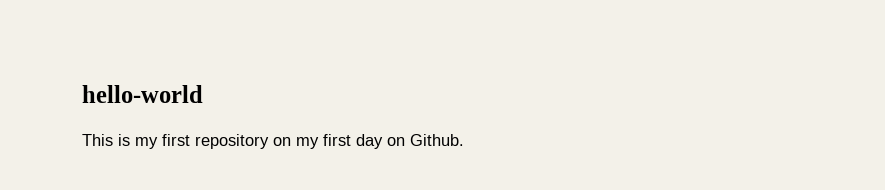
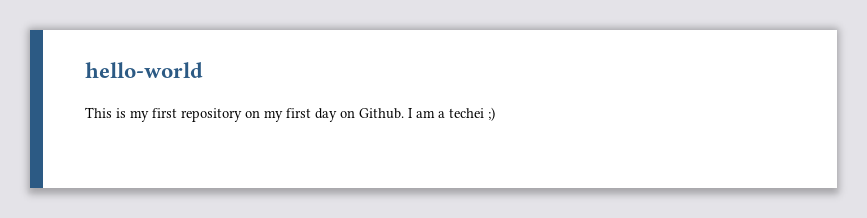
+ I am a techei ;)

